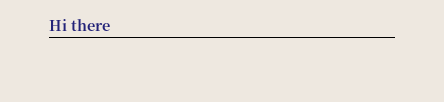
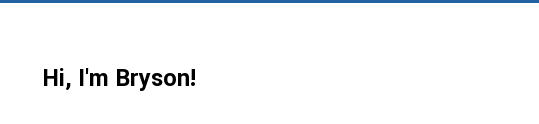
- Hi there
+ Hi, I'm Bryson!

